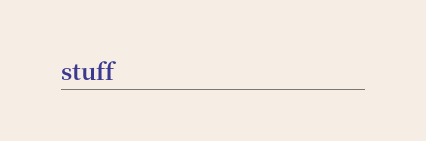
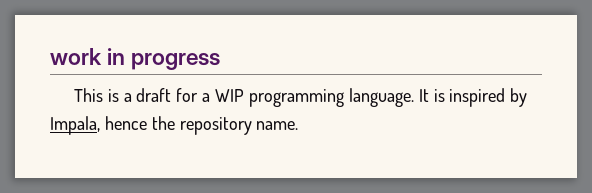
- stuff
+ work in progress
+ This is a draft for a WIP programming language. It is inspired by Impala, hence the repository name.

